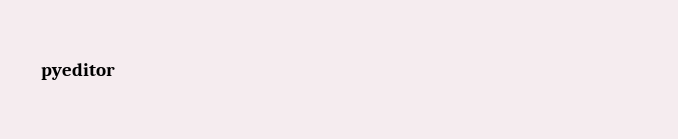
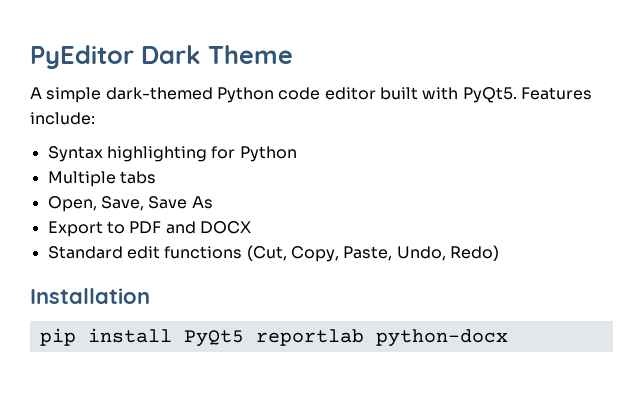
- pyeditor
+ PyEditor Dark Theme
+ A simple dark-themed Python code editor built with PyQt5. Features include:
+ Syntax highlighting for Python
+ Multiple tabs
+ Open, Save, Save As
+ Export to PDF and DOCX
+ Standard edit functions (Cut, Copy, Paste, Undo, Redo)
+ Installation
+ pip install PyQt5 reportlab python-docx

